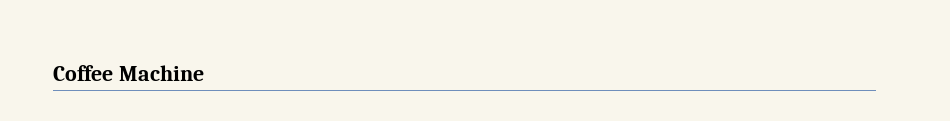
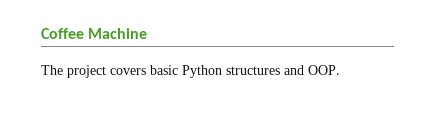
+ The project covers basic Python structures and OOP.

